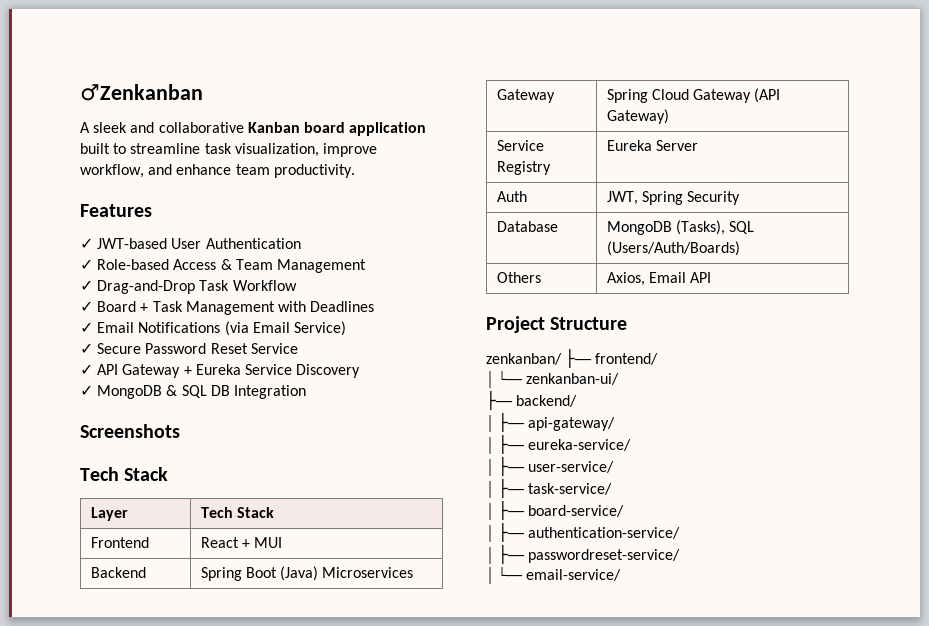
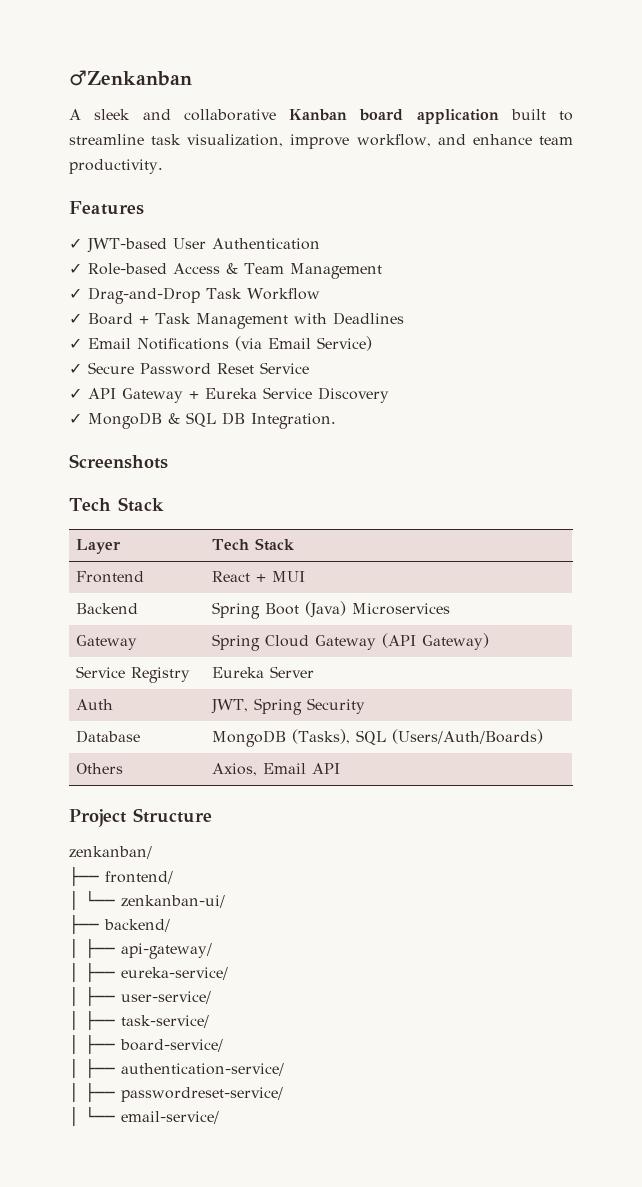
- ✓ MongoDB & SQL DB Integration
+ ✓ MongoDB & SQL DB Integration.
- zenkanban/ ├── frontend/
+ zenkanban/
+ ├── frontend/

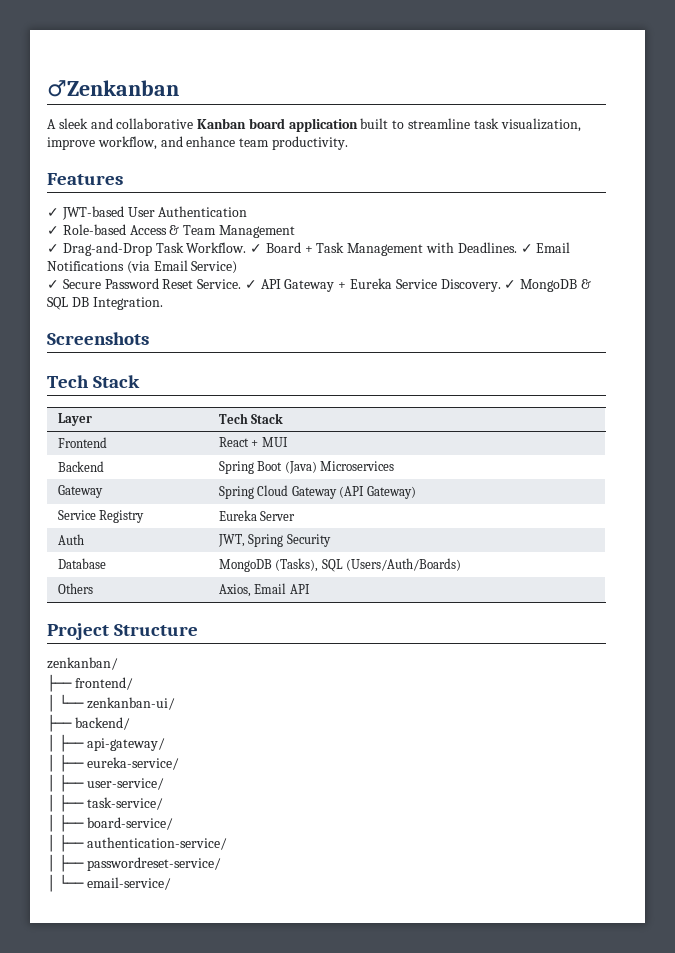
- ✓ Drag-and-Drop Task Workflow
- ✓ Board + Task Management with Deadlines
- ✓ Email Notifications (via Email Service)
+ ✓ Drag-and-Drop Task Workflow. ✓ Board + Task Management with Deadlines. ✓ Email Notifications (via Email Service)
- ✓ Secure Password Reset Service
- ✓ API Gateway + Eureka Service Discovery
- ✓ MongoDB & SQL DB Integration.
+ ✓ Secure Password Reset Service. ✓ API Gateway + Eureka Service Discovery. ✓ MongoDB & SQL DB Integration.

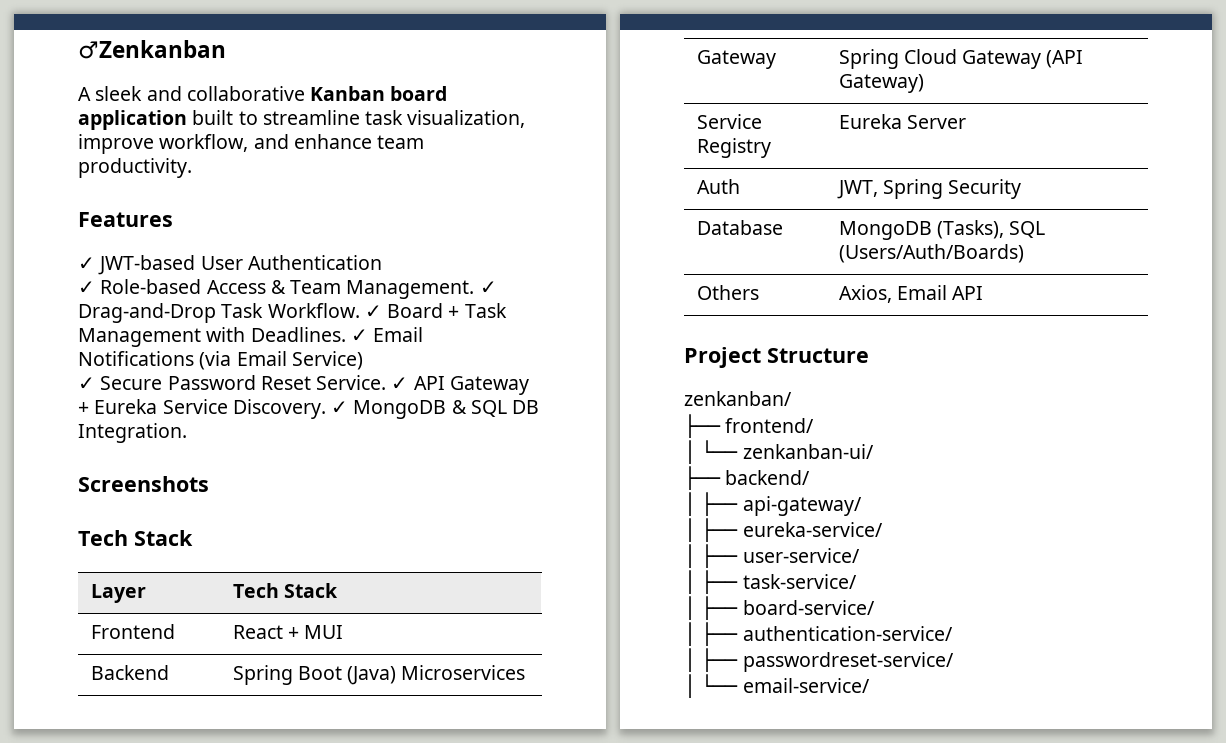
- ✓ Role-based Access & Team Management
- ✓ Drag-and-Drop Task Workflow.
+ ✓ Role-based Access & Team Management. ✓ Drag-and-Drop Task Workflow.

